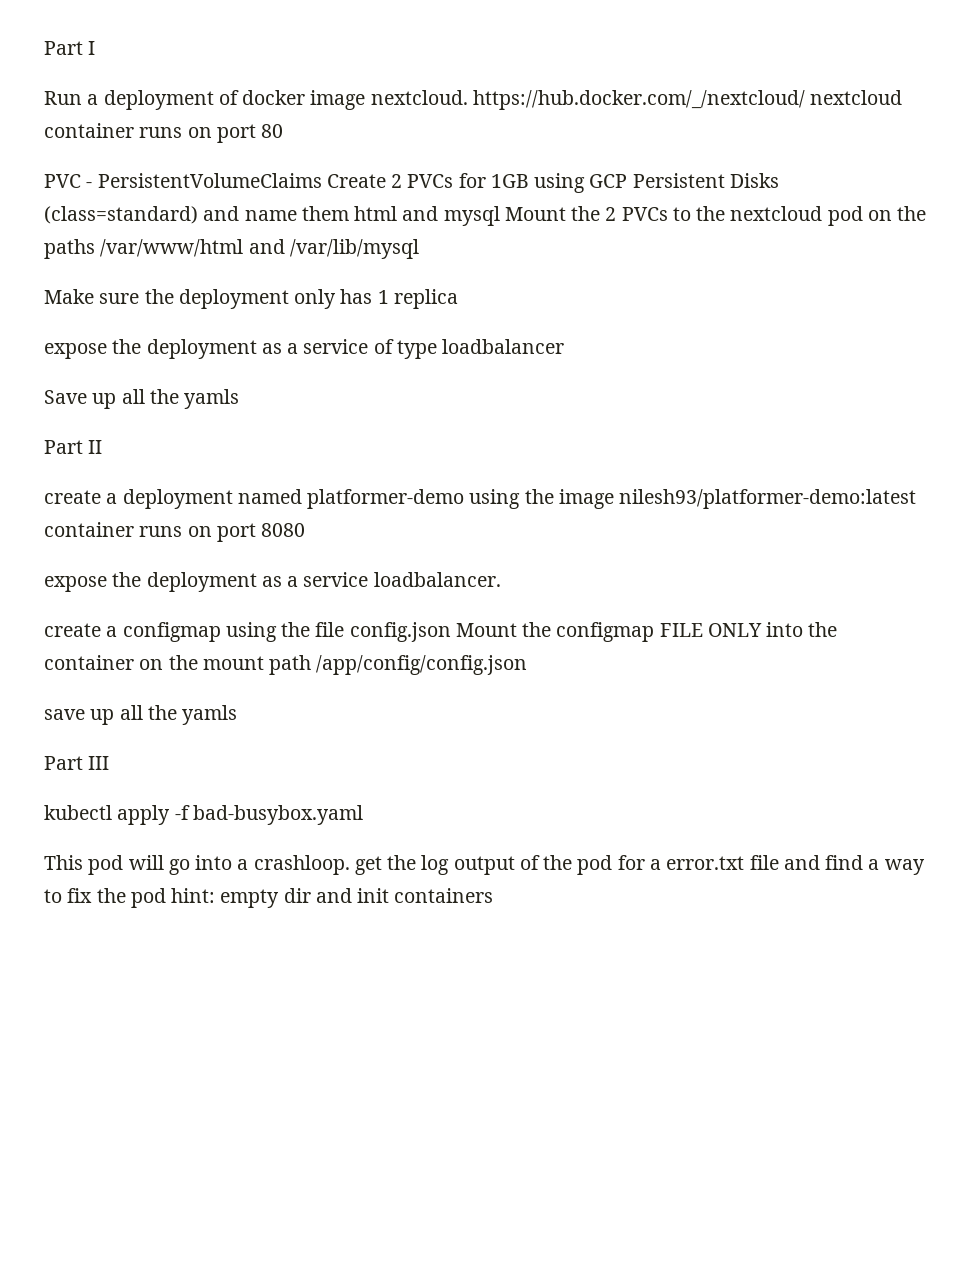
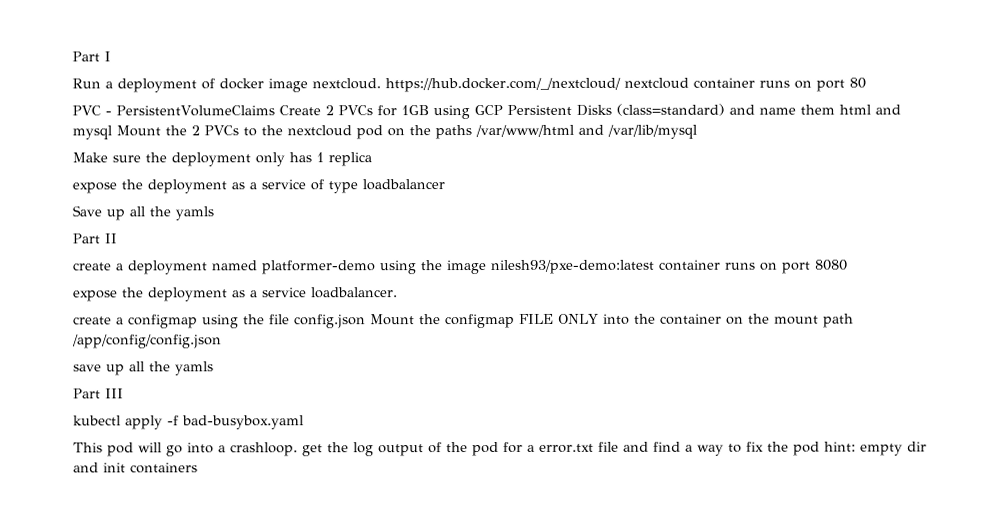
- create a deployment named platformer-demo using the image nilesh93/platformer-demo:latest container runs on port 8080
+ create a deployment named platformer-demo using the image nilesh93/pxe-demo:latest container runs on port 8080

